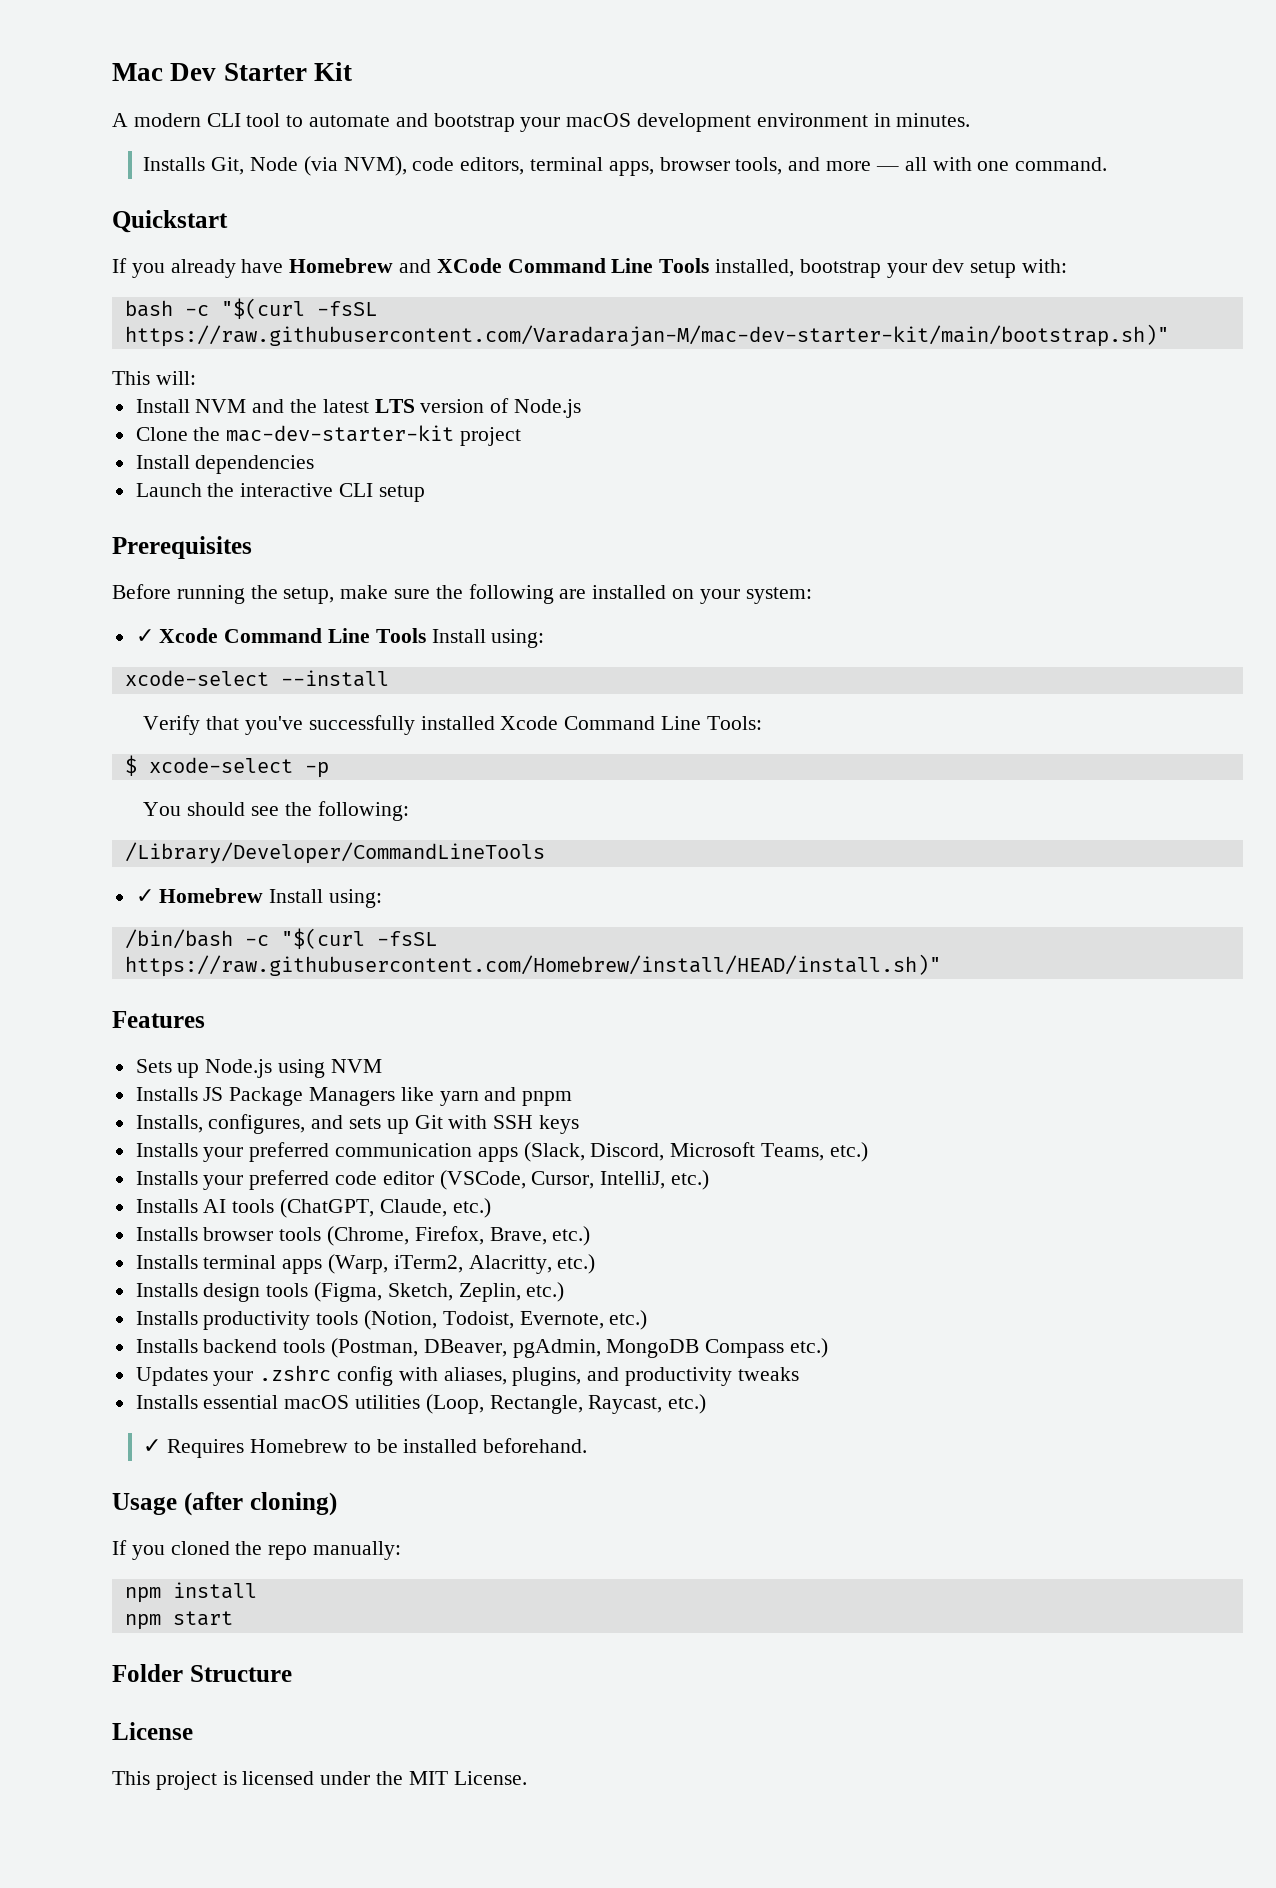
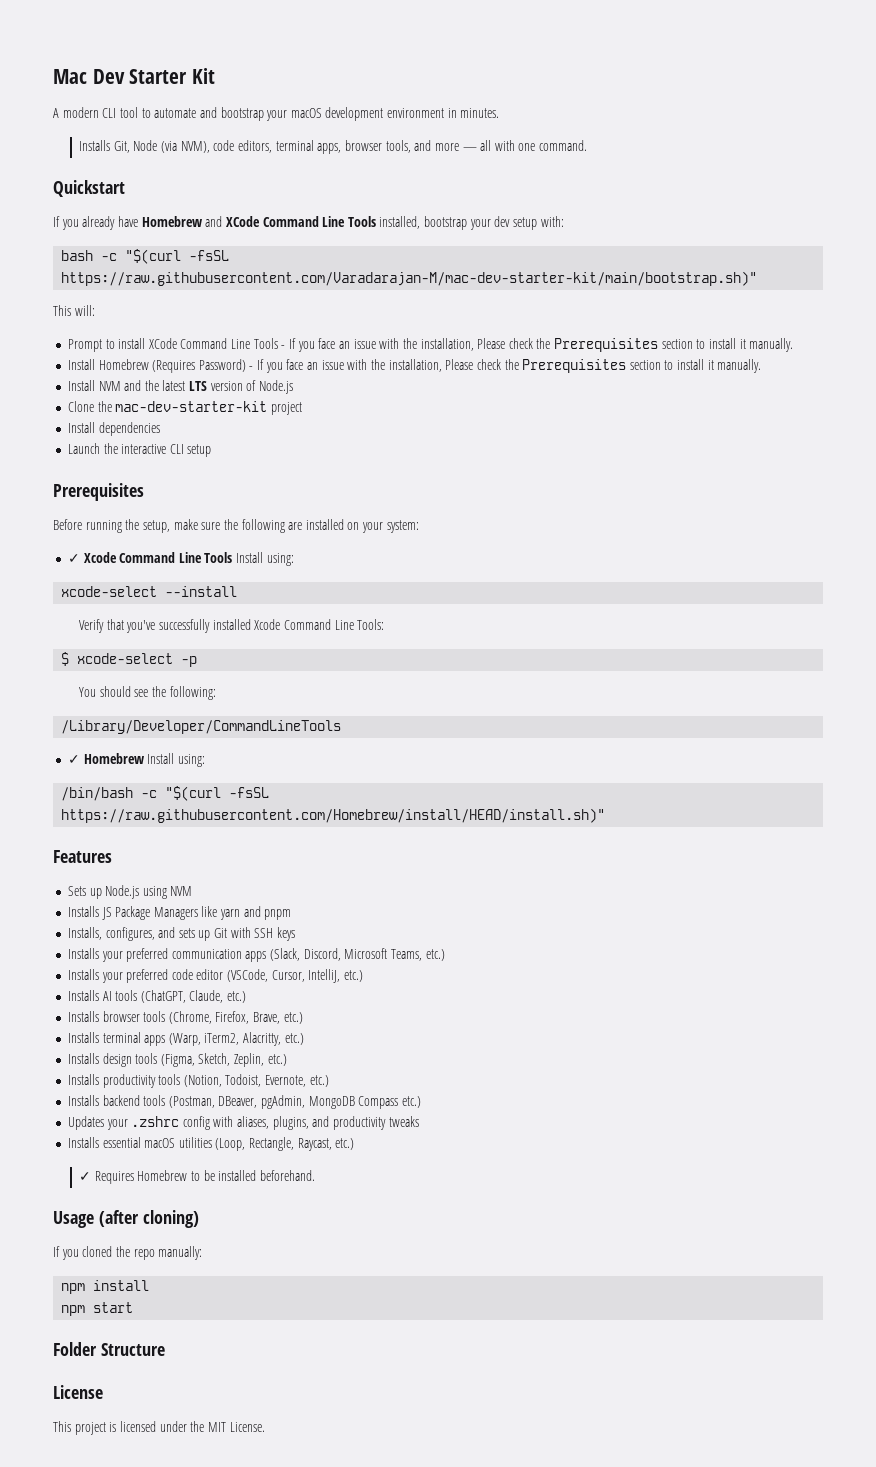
+ Prompt to install XCode Command Line Tools - If you face an issue with the installation, Please check the Prerequisites section to install it manually.
+ Install Homebrew (Requires Password) - If you face an issue with the installation, Please check the Prerequisites section to install it manually.

